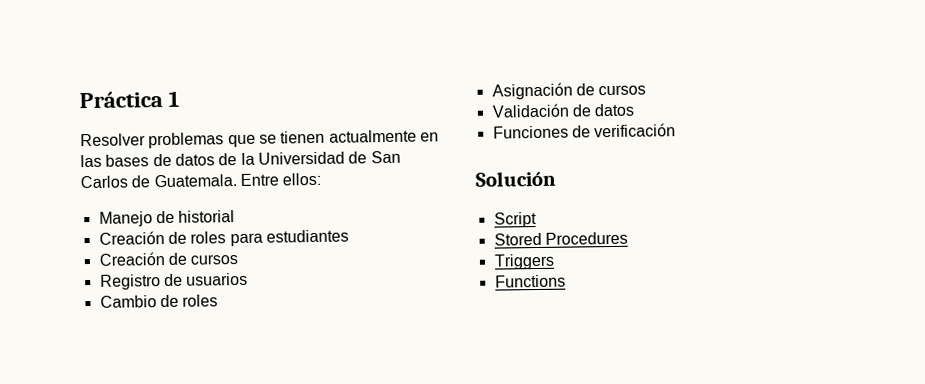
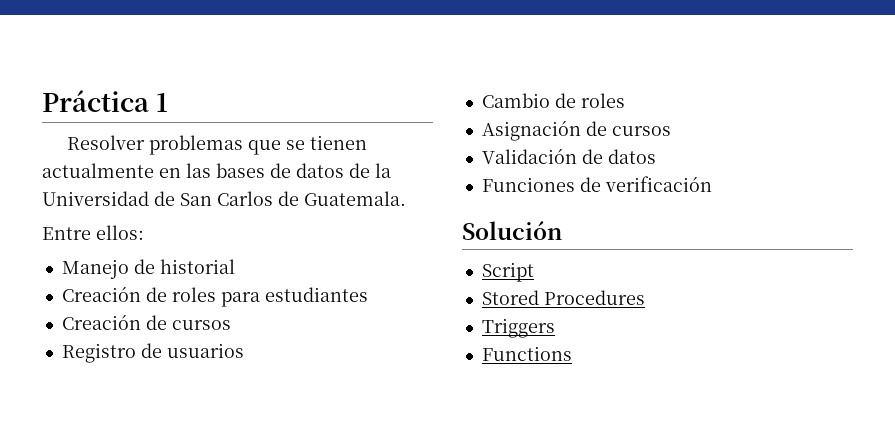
- Resolver problemas que se tienen actualmente en las bases de datos de la Universidad de San Carlos de Guatemala. Entre ellos:
+ Resolver problemas que se tienen actualmente en las bases de datos de la Universidad de San Carlos de Guatemala.
+ Entre ellos:

